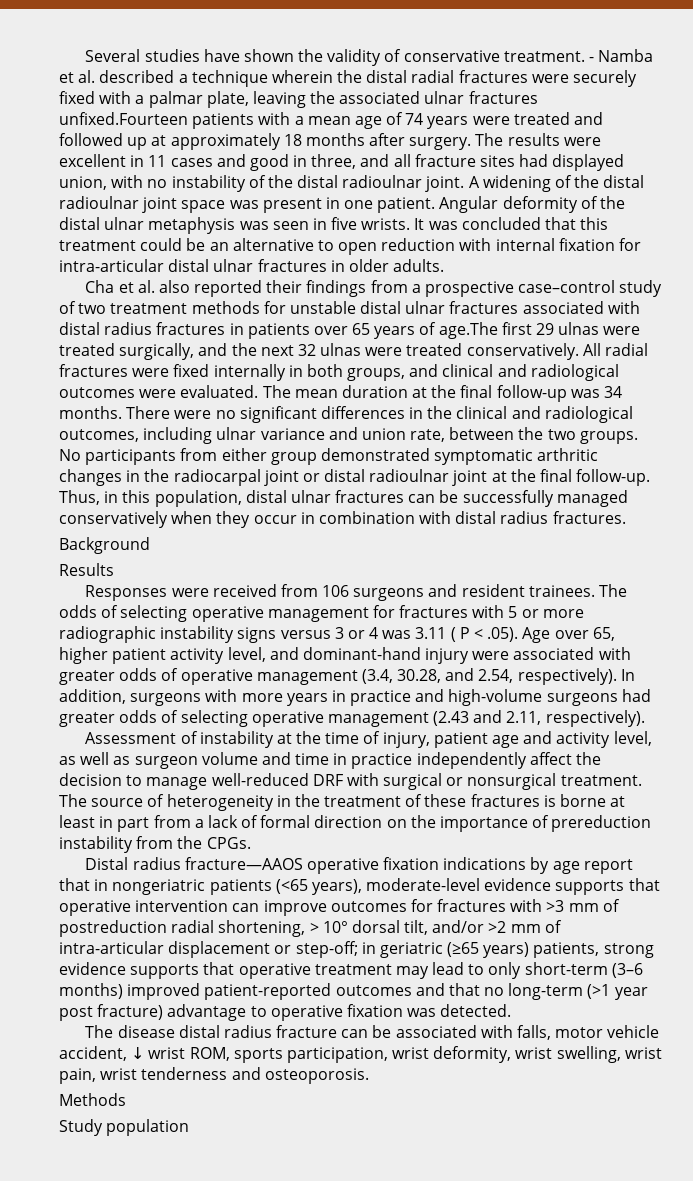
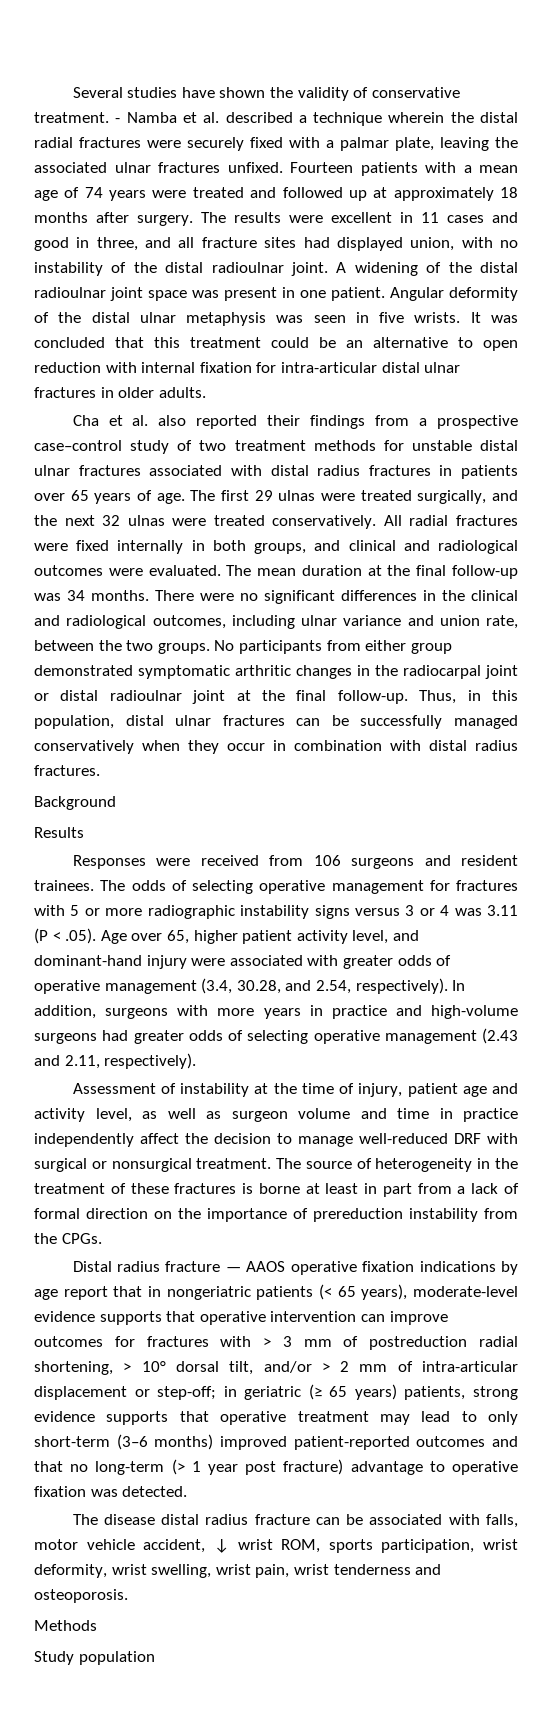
- - Namba et al. described a technique wherein the distal radial fractures were securely fixed with a palmar plate, leaving the associated ulnar fractures unfixed.Fourteen patients with a mean age of 74 years were treated and followed up at approximately 18 months after surgery.
+ - Namba et al. described a technique wherein the distal radial fractures were securely fixed with a palmar plate, leaving the associated ulnar fractures unfixed. Fourteen patients with a mean age of 74 years were treated and followed up at approximately 18 months after surgery.
- Cha et al. also reported their findings from a prospective case–control study of two treatment methods for unstable distal ulnar fractures associated with distal radius fractures in patients over 65 years of age.The first 29 ulnas were treated surgically, and the next 32 ulnas were treated conservatively.
+ Cha et al. also reported their findings from a prospective case–control study of two treatment methods for unstable distal ulnar fractures associated with distal radius fractures in patients over 65 years of age. The first 29 ulnas were treated surgically, and the next 32 ulnas were treated conservatively.
- The odds of selecting operative management for fractures with 5 or more radiographic instability signs versus 3 or 4 was 3.11 ( P < .05). Age over 65, higher patient activity level, and dominant-hand injury were associated with greater odds of operative management (3.4, 30.28, and 2.54, respectively).
+ The odds of selecting operative management for fractures with 5 or more radiographic instability signs versus 3 or 4 was 3.11 (P < .05). Age over 65, higher patient activity level, and dominant-hand injury were associated with greater odds of operative management (3.4, 30.28, and 2.54, respectively).
- Distal radius fracture—AAOS operative fixation indications by age report that in nongeriatric patients (<65 years), moderate-level evidence supports that operative intervention can improve outcomes for fractures with >3 mm of postreduction radial shortening, > 10° dorsal tilt, and/or >2 mm of intra-articular displacement or step-off;
+ Distal radius fracture — AAOS operative fixation indications by age report that in nongeriatric patients (< 65 years), moderate-level evidence supports that operative intervention can improve outcomes for fractures with > 3 mm of postreduction radial shortening, > 10° dorsal tilt, and/or > 2 mm of intra-articular displacement or step-off;
- in geriatric (≥65 years) patients, strong evidence supports that operative treatment may lead to only short-term (3–6 months) improved patient-reported outcomes and that no long-term (>1 year post fracture) advantage to operative fixation was detected.
+ in geriatric (≥ 65 years) patients, strong evidence supports that operative treatment may lead to only short-term (3–6 months) improved patient-reported outcomes and that no long-term (> 1 year post fracture) advantage to operative fixation was detected.

